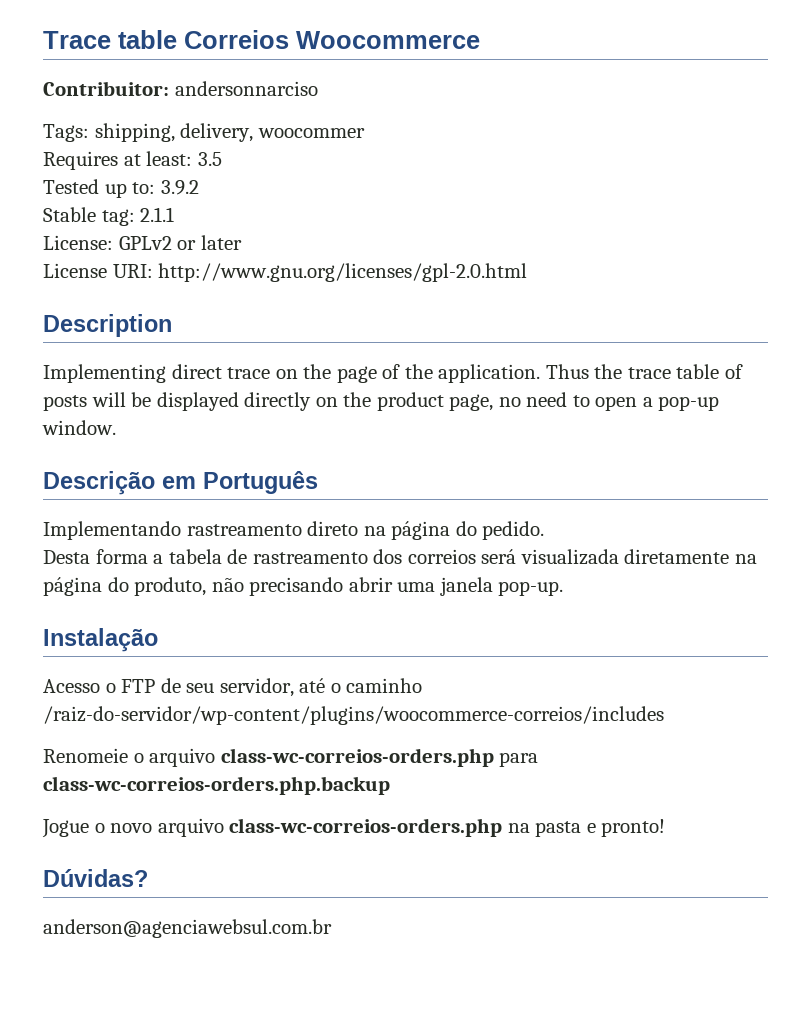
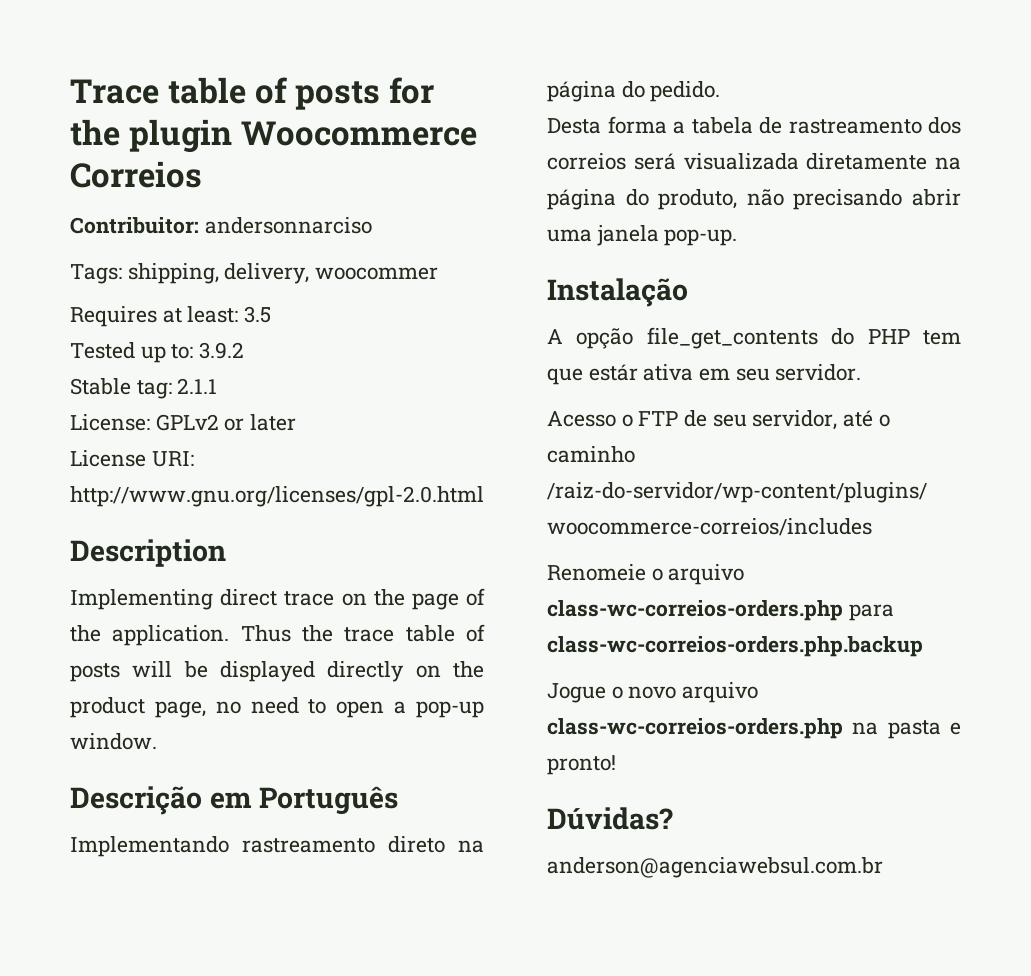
- Trace table Correios Woocommerce
+ Trace table of posts for the plugin Woocommerce Correios
+ A opção file_get_contents do PHP tem que estár ativa em seu servidor.

